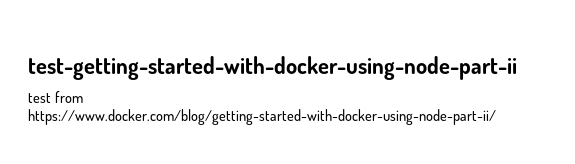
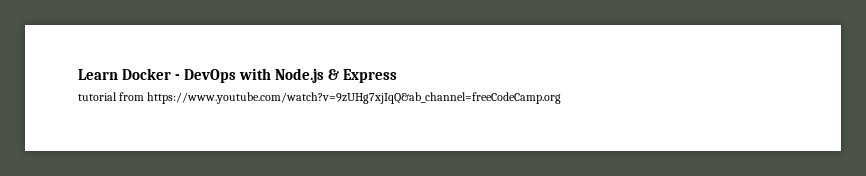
- test-getting-started-with-docker-using-node-part-ii
- test from https://www.docker.com/blog/getting-started-with-docker-using-node-part-ii/
+ Learn Docker - DevOps with Node.js & Express
+ tutorial from https://www.youtube.com/watch?v=9zUHg7xjIqQ&ab_channel=freeCodeCamp.org

